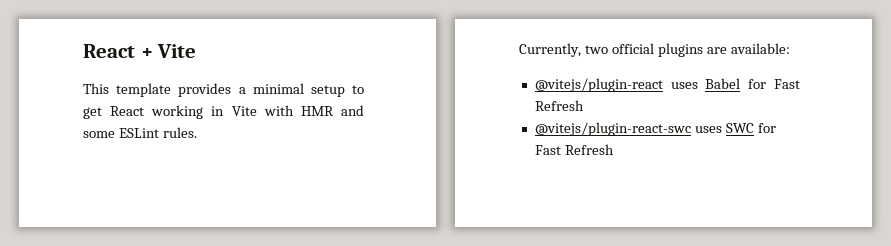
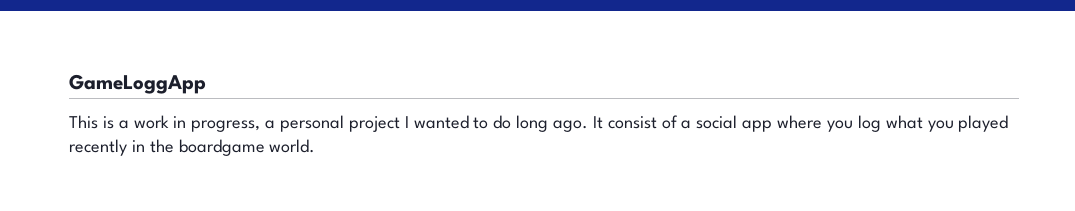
- React + Vite
- This template provides a minimal setup to get React working in Vite with HMR and some ESLint rules.
- Currently, two official plugins are available:
- @vitejs/plugin-react uses Babel for Fast Refresh
- @vitejs/plugin-react-swc uses SWC for Fast Refresh
+ GameLoggApp
+ This is a work in progress, a personal project I wanted to do long ago. It consist of a social app where you log what you played recently in the boardgame world.

